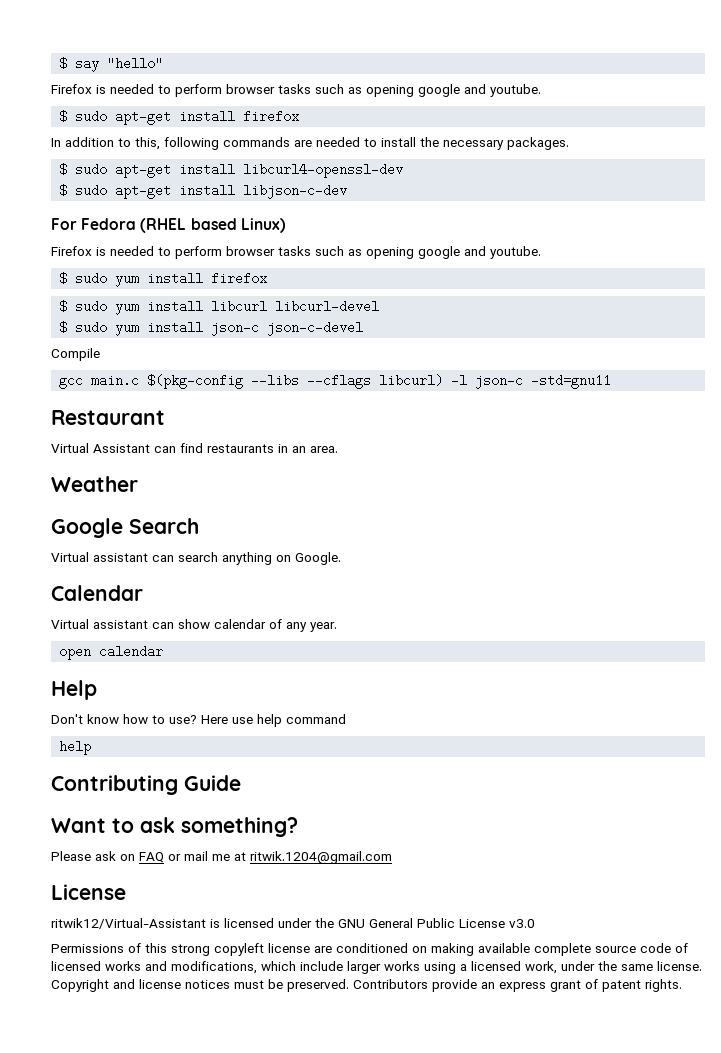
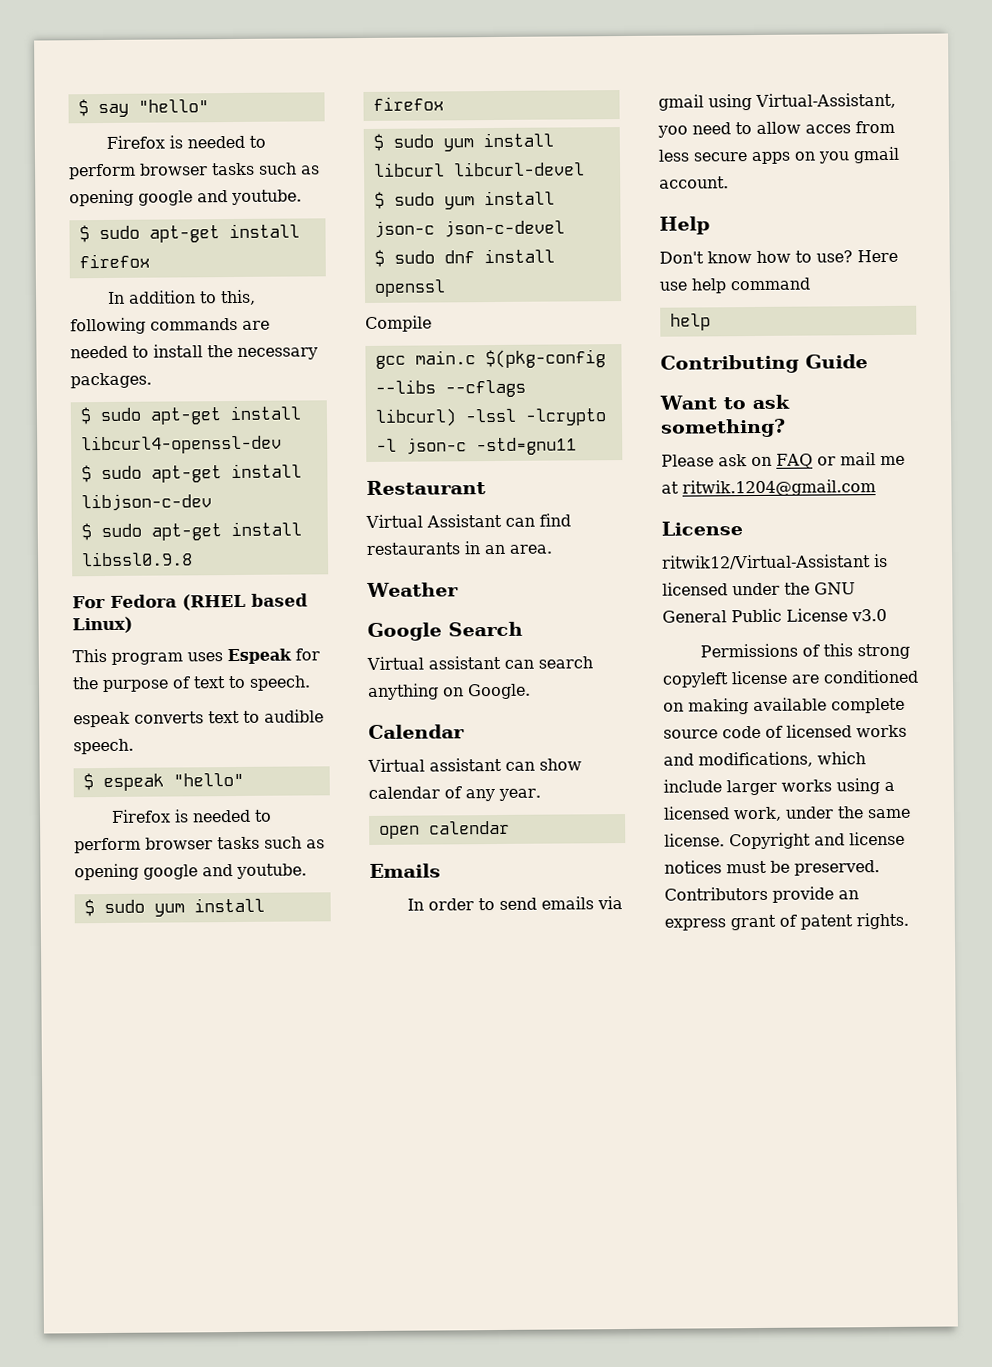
+ $ sudo apt-get install libssl0.9.8
+ This program uses Espeak for the purpose of text to speech.
+ espeak converts text to audible speech.
+ $ espeak "hello"
+ $ sudo dnf install openssl
- gcc main.c $(pkg-config --libs --cflags libcurl) -l json-c -std=gnu11
+ gcc main.c $(pkg-config --libs --cflags libcurl) -lssl -lcrypto -l json-c -std=gnu11
+ Emails
+ In order to send emails via gmail using Virtual-Assistant, yoo need to allow acces from less secure apps on you gmail account.

